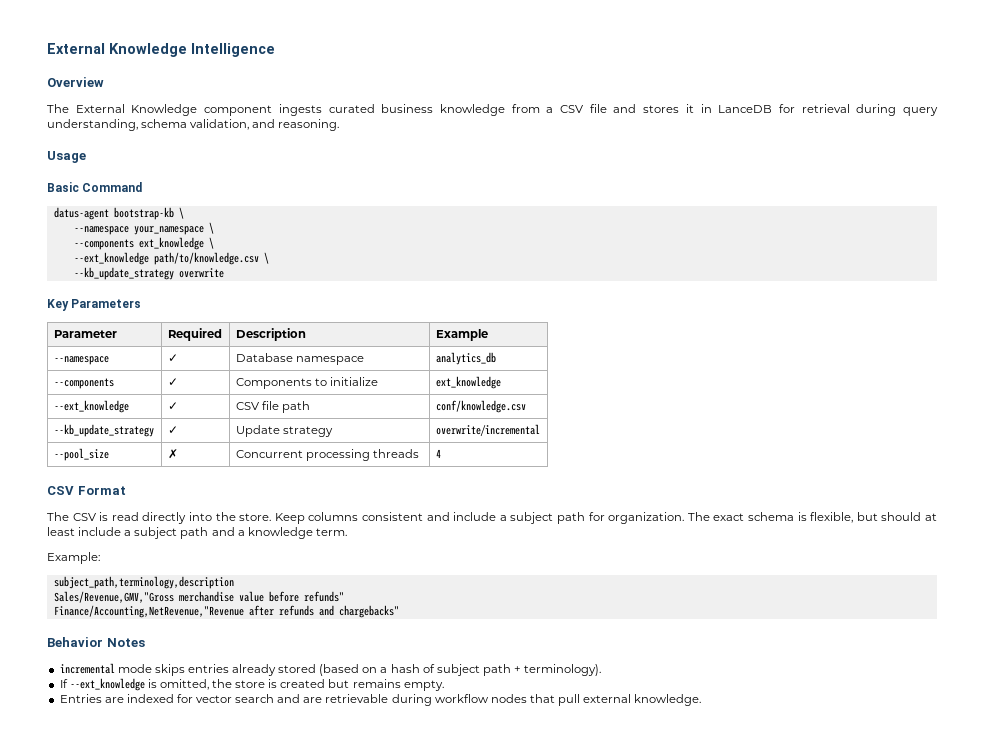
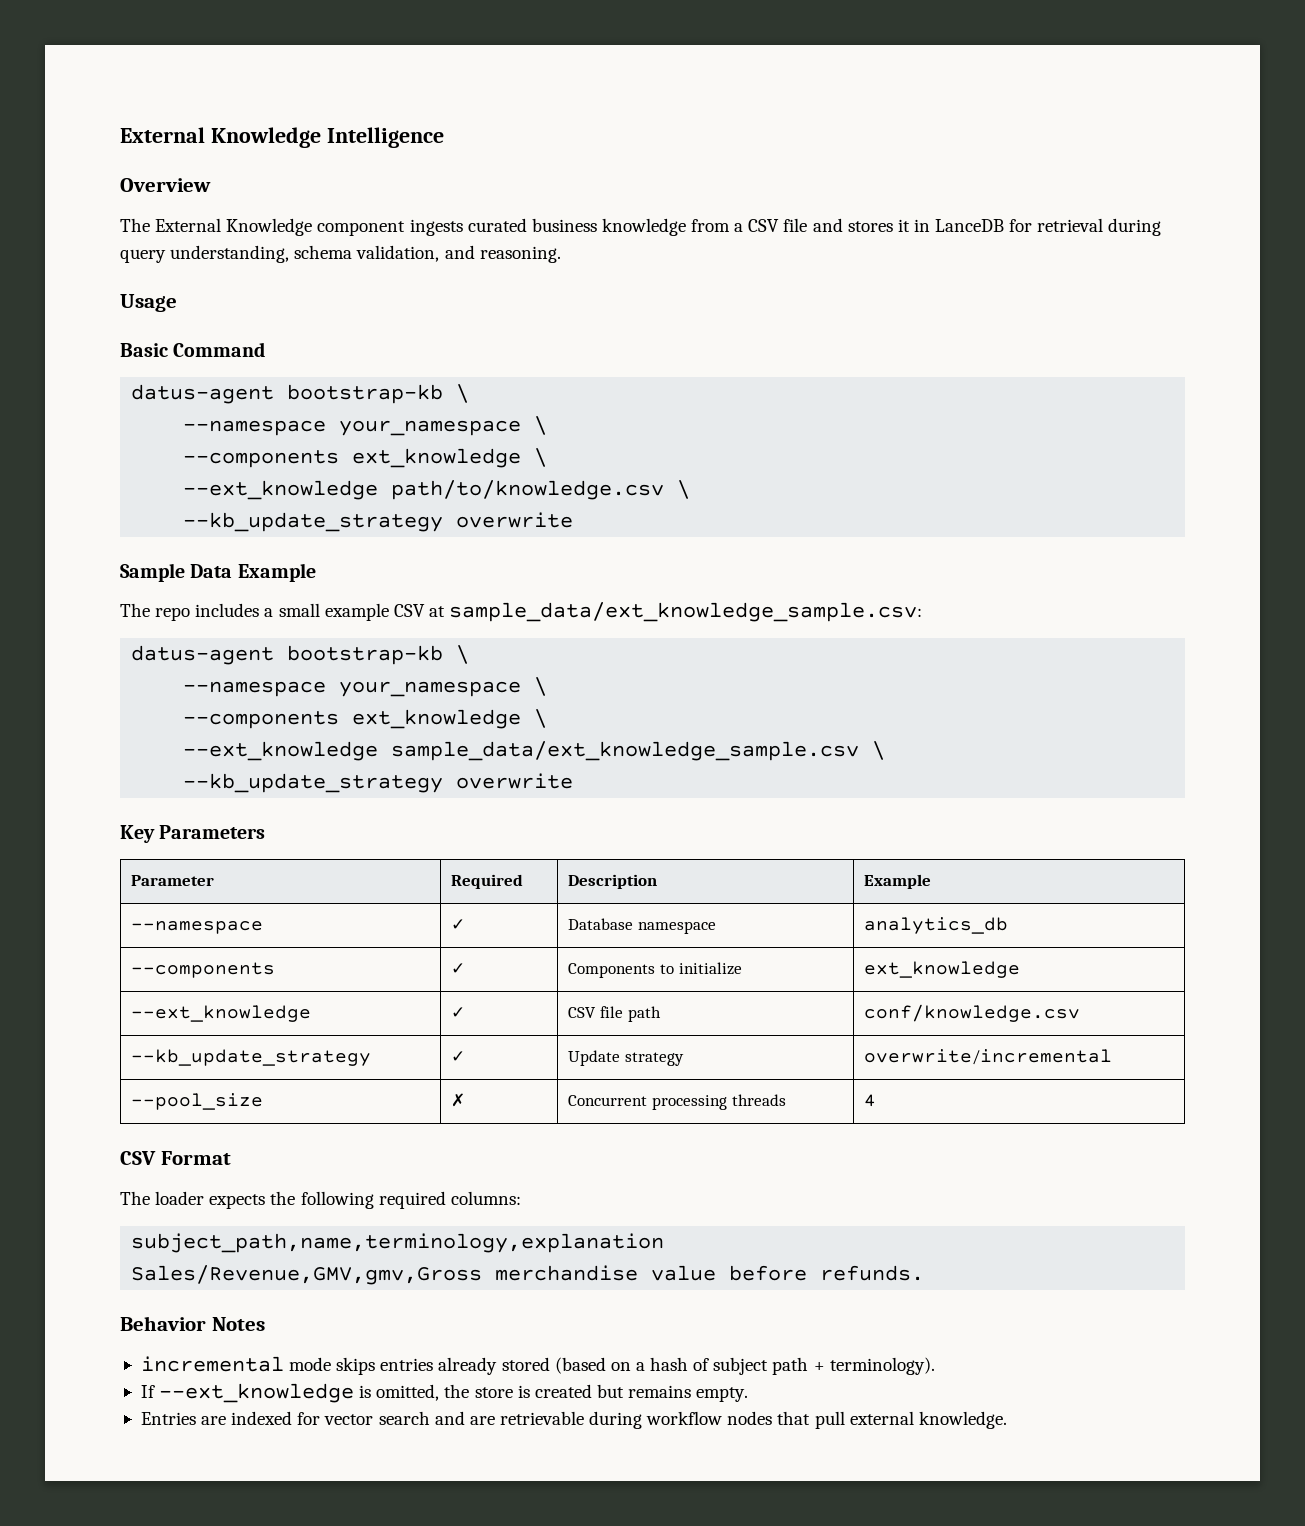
+ Sample Data Example
+ The repo includes a small example CSV at sample_data/ext_knowledge_sample.csv:
+ datus-agent bootstrap-kb \
+ --namespace your_namespace \
+ --components ext_knowledge \
+ --ext_knowledge sample_data/ext_knowledge_sample.csv \
+ --kb_update_strategy overwrite
- The CSV is read directly into the store. Keep columns consistent and include a subject path for organization. The exact schema is flexible, but should at least include a subject path and a knowledge term.
- Example:
- subject_path,terminology,description
- Sales/Revenue,GMV,"Gross merchandise value before refunds"
- Finance/Accounting,NetRevenue,"Revenue after refunds and chargebacks"
+ The loader expects the following required columns:
+ subject_path,name,terminology,explanation
+ Sales/Revenue,GMV,gmv,Gross merchandise value before refunds.

